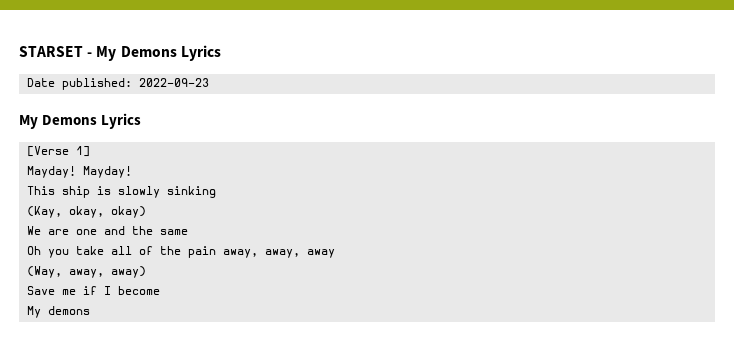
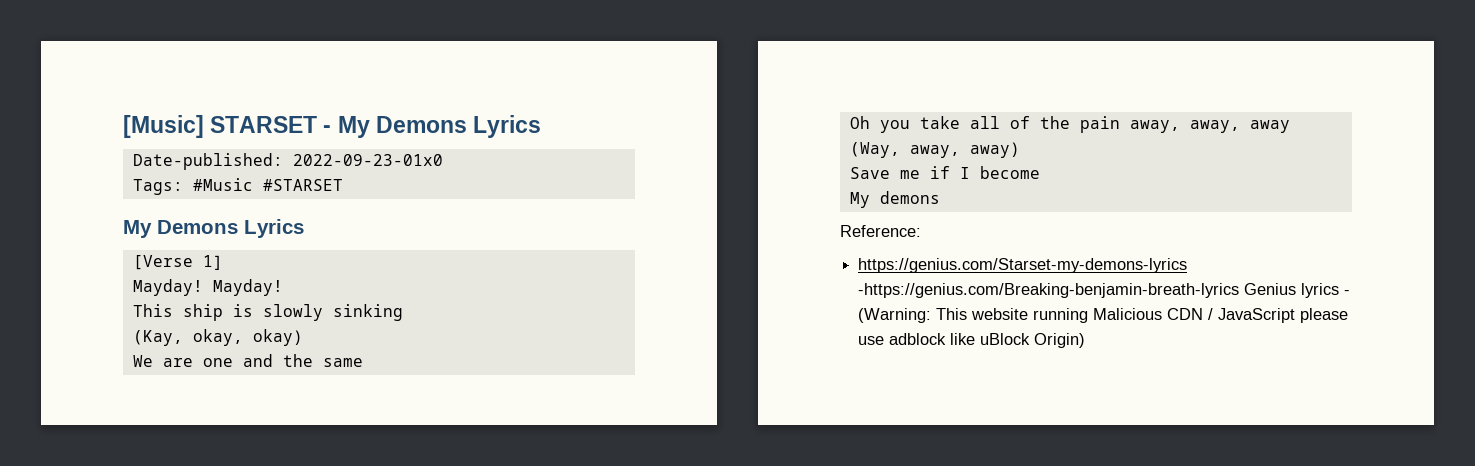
- STARSET - My Demons Lyrics
+ [Music] STARSET - My Demons Lyrics
- Date published: 2022-09-23
+ Date-published: 2022-09-23-01x0
+ Tags: #Music #STARSET
+ Reference:
+ https://genius.com/Starset-my-demons-lyrics -https://genius.com/Breaking-benjamin-breath-lyrics Genius lyrics - (Warning: This website running Malicious CDN / JavaScript please use adblock like uBlock Origin)

